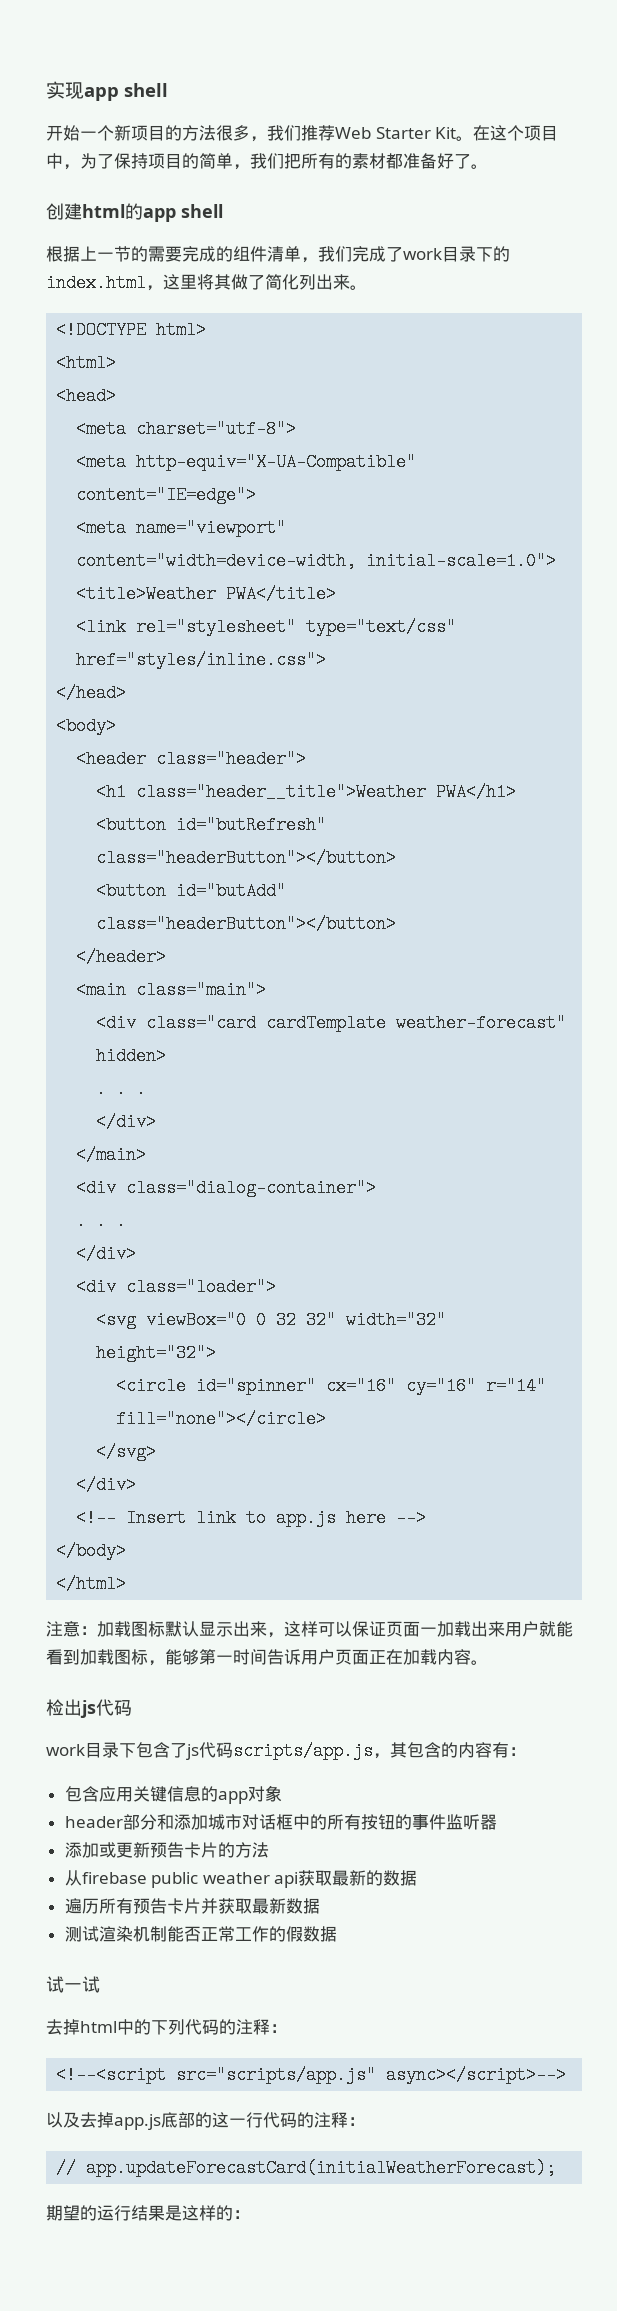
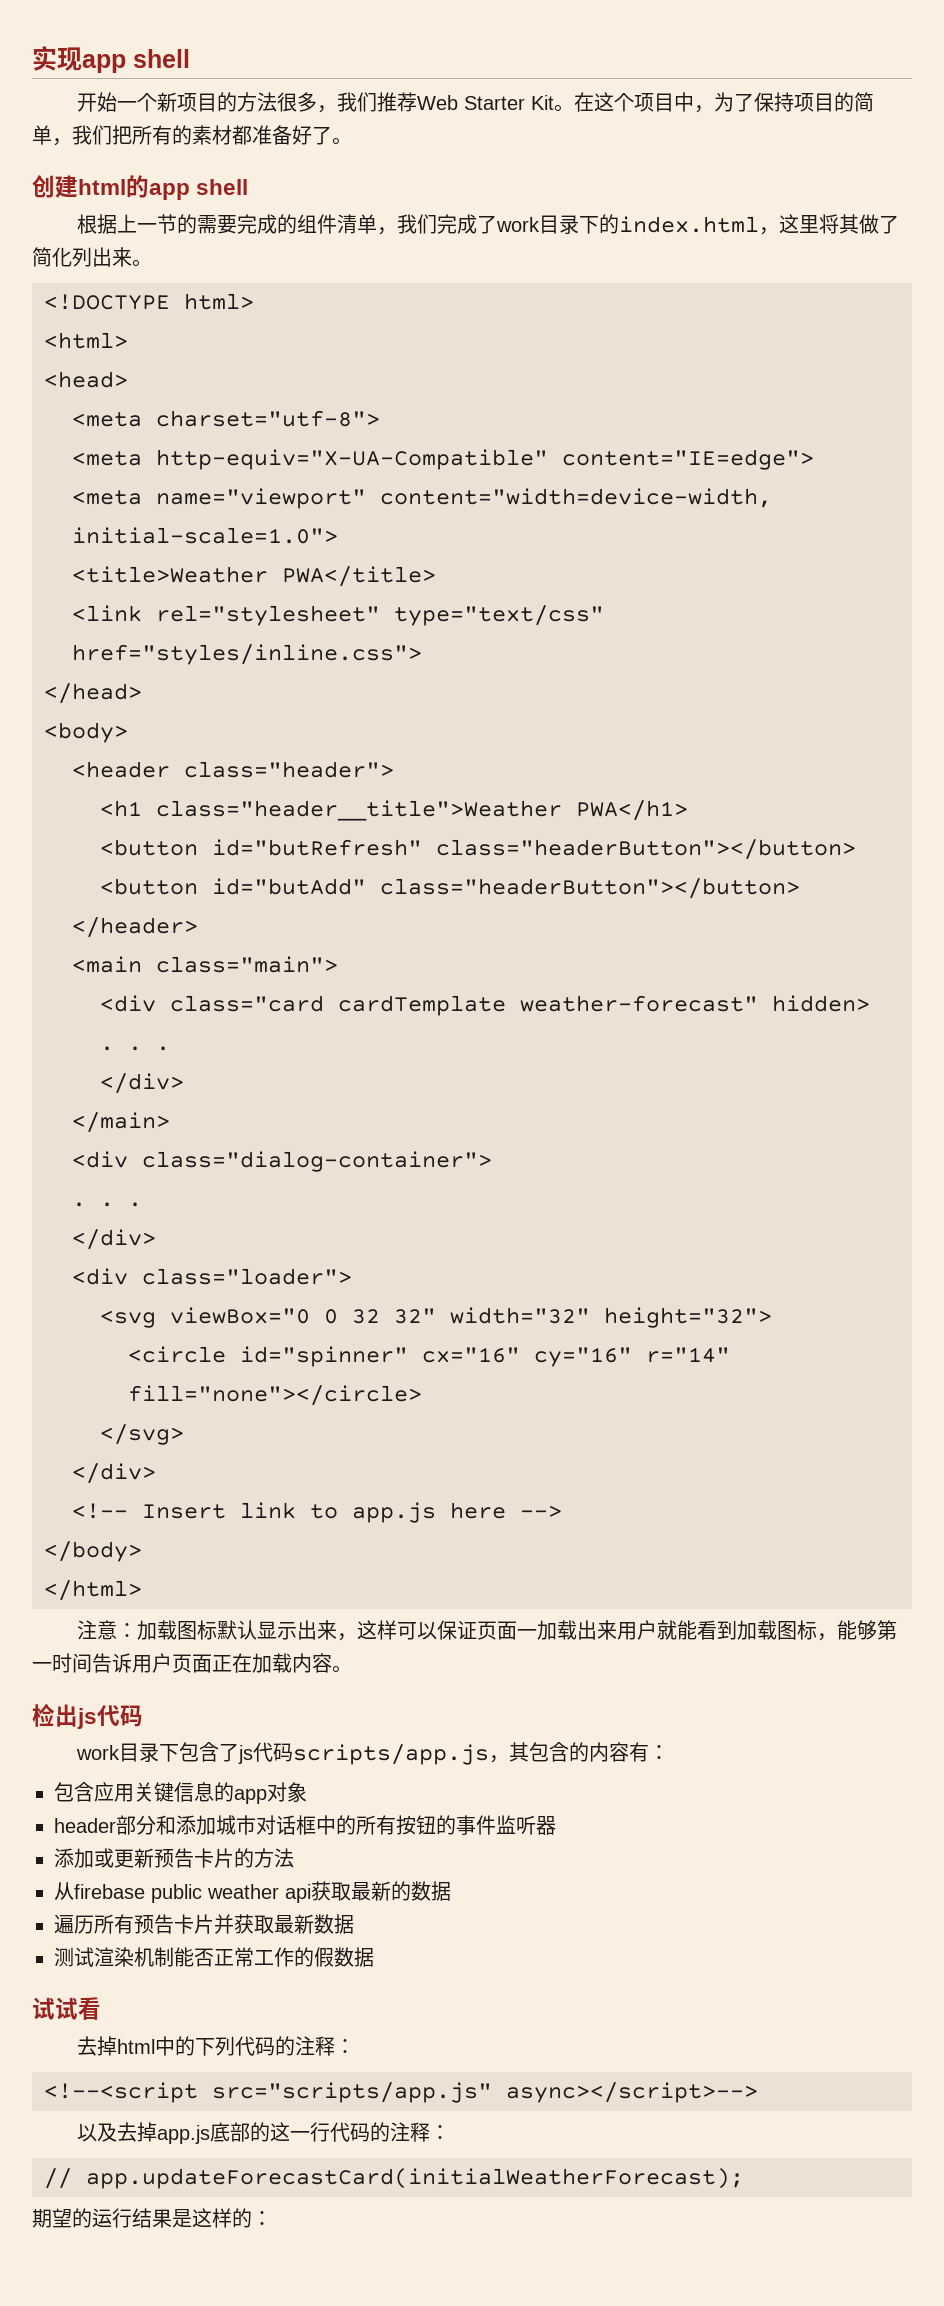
- 试一试
+ 试试看

